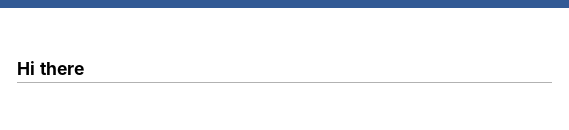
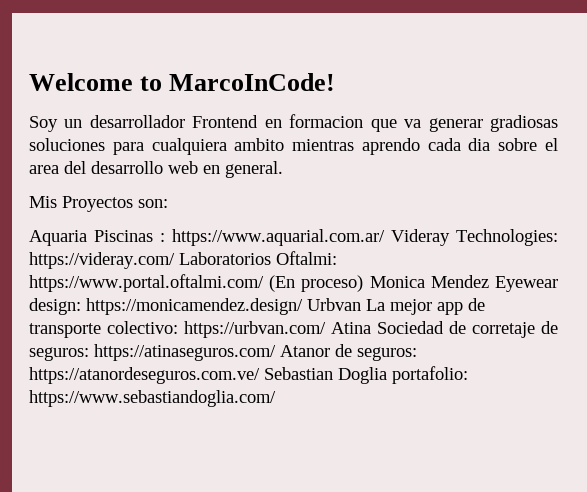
- Hi there
+ Welcome to MarcoInCode!
+ Soy un desarrollador Frontend en formacion que va generar gradiosas soluciones para cualquiera ambito mientras aprendo cada dia sobre el area del desarrollo web en general.
+ Mis Proyectos son:
+ Aquaria Piscinas : https://www.aquarial.com.ar/ Videray Technologies: https://videray.com/ Laboratorios Oftalmi: https://www.portal.oftalmi.com/ (En proceso) Monica Mendez Eyewear design: https://monicamendez.design/ Urbvan La mejor app de transporte colectivo: https://urbvan.com/ Atina Sociedad de corretaje de seguros: https://atinaseguros.com/ Atanor de seguros: https://atanordeseguros.com.ve/ Sebastian Doglia portafolio: https://www.sebastiandoglia.com/

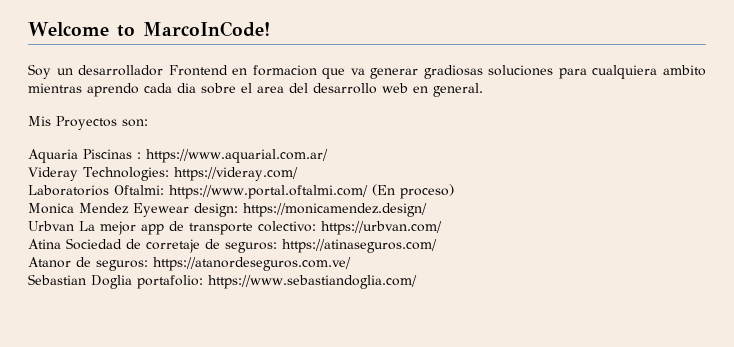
- Aquaria Piscinas : https://www.aquarial.com.ar/ Videray Technologies: https://videray.com/ Laboratorios Oftalmi: https://www.portal.oftalmi.com/ (En proceso) Monica Mendez Eyewear design: https://monicamendez.design/ Urbvan La mejor app de transporte colectivo: https://urbvan.com/ Atina Sociedad de corretaje de seguros: https://atinaseguros.com/ Atanor de seguros: https://atanordeseguros.com.ve/ Sebastian Doglia portafolio: https://www.sebastiandoglia.com/
+ Aquaria Piscinas : https://www.aquarial.com.ar/
+ Videray Technologies: https://videray.com/
+ Laboratorios Oftalmi: https://www.portal.oftalmi.com/ (En proceso)
+ Monica Mendez Eyewear design: https://monicamendez.design/
+ Urbvan La mejor app de transporte colectivo: https://urbvan.com/
+ Atina Sociedad de corretaje de seguros: https://atinaseguros.com/
+ Atanor de seguros: https://atanordeseguros.com.ve/
+ Sebastian Doglia portafolio: https://www.sebastiandoglia.com/

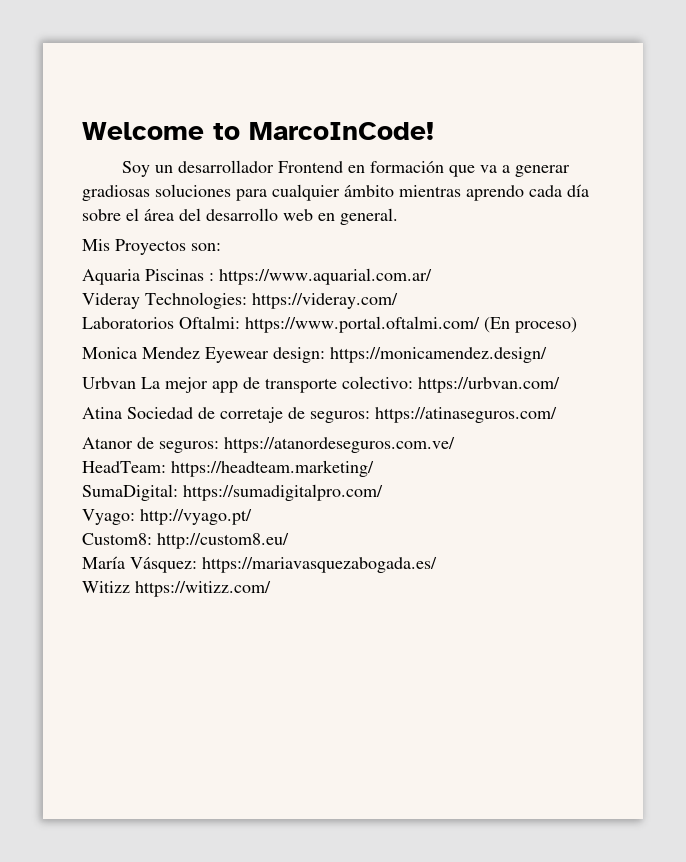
- Soy un desarrollador Frontend en formacion que va generar gradiosas soluciones para cualquiera ambito mientras aprendo cada dia sobre el area del desarrollo web en general.
+ Soy un desarrollador Frontend en formación que va a generar gradiosas soluciones para cualquier ámbito mientras aprendo cada día sobre el área del desarrollo web en general.
- Sebastian Doglia portafolio: https://www.sebastiandoglia.com/
+ HeadTeam: https://headteam.marketing/
+ SumaDigital: https://sumadigitalpro.com/
+ Vyago: http://vyago.pt/
+ Custom8: http://custom8.eu/
+ María Vásquez: https://mariavasquezabogada.es/
+ Witizz https://witizz.com/

